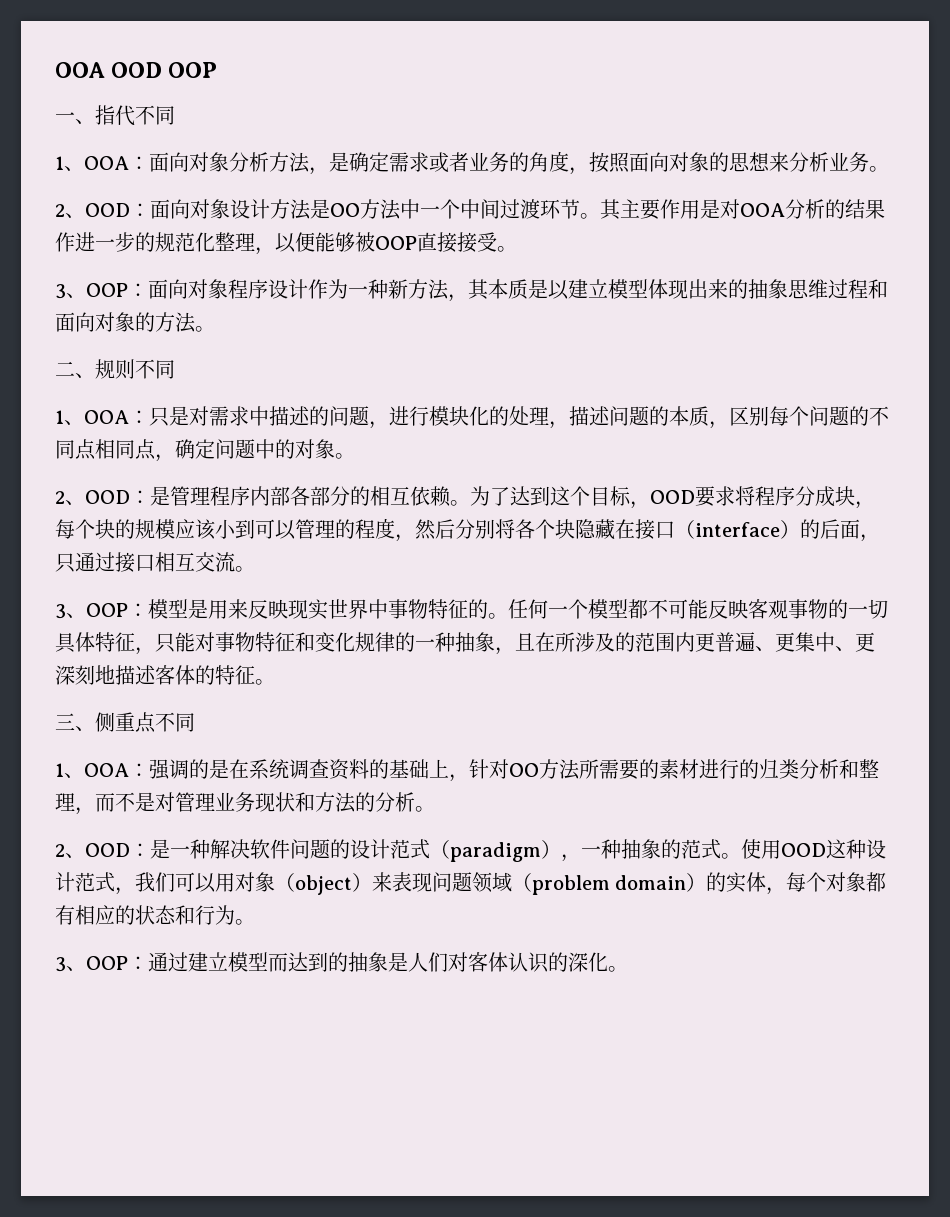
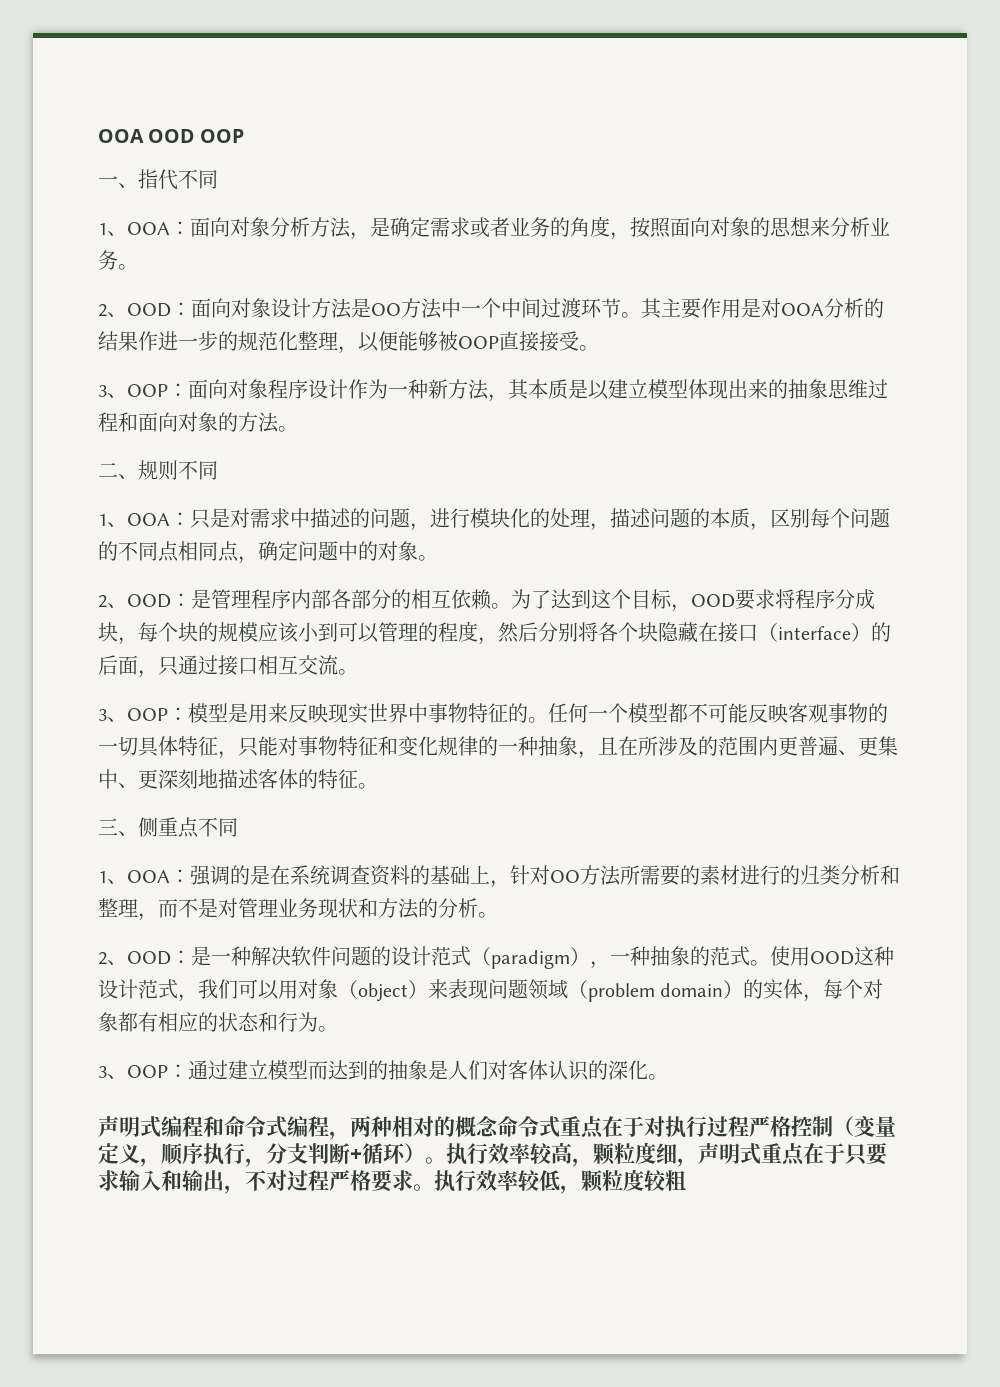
+ 声明式编程和命令式编程，两种相对的概念命令式重点在于对执行过程严格控制（变量定义，顺序执行，分支判断+循环）。执行效率较高，颗粒度细，声明式重点在于只要求输入和输出，不对过程严格要求。执行效率较低，颗粒度较粗

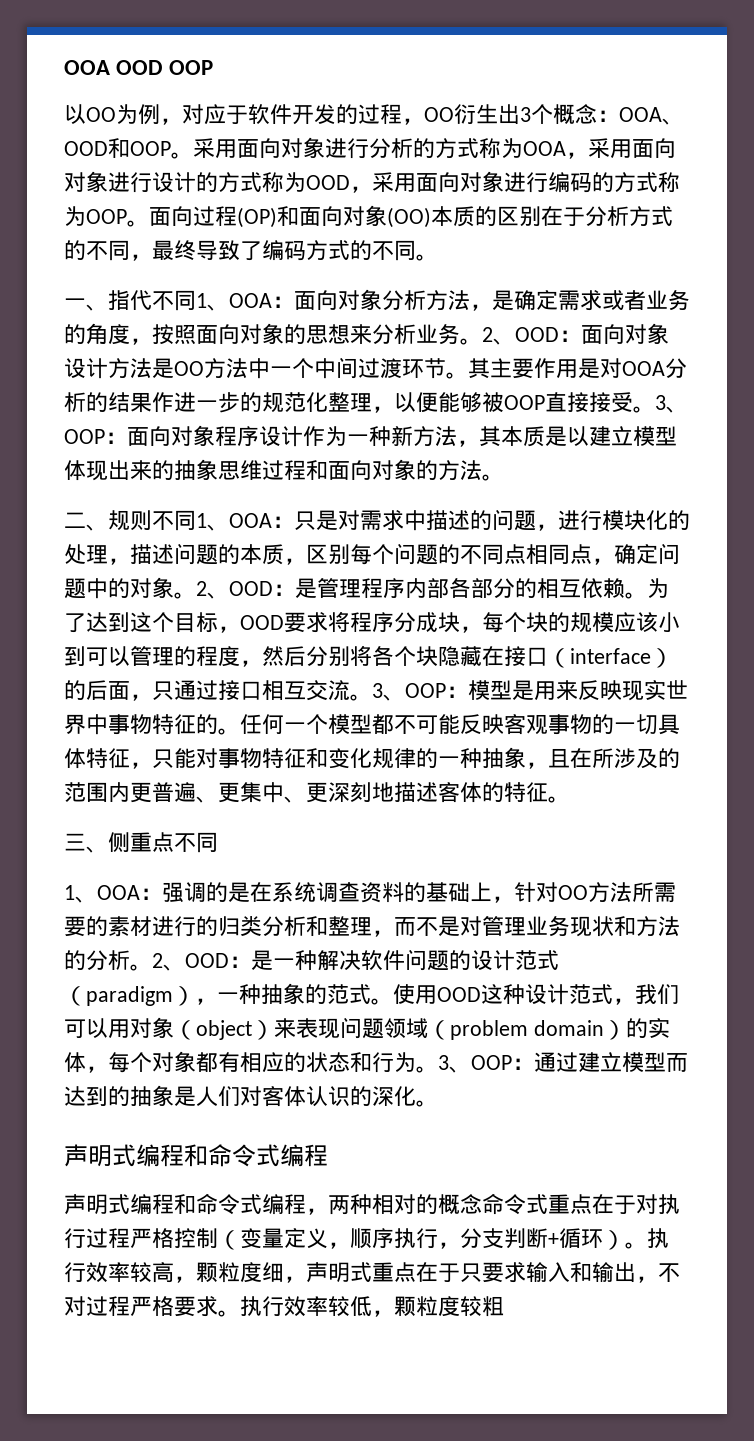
+ 以OO为例，对应于软件开发的过程，OO衍生出3个概念：OOA、OOD和OOP。采用面向对象进行分析的方式称为OOA，采用面向对象进行设计的方式称为OOD，采用面向对象进行编码的方式称为OOP。面向过程(OP)和面向对象(OO)本质的区别在于分析方式的不同，最终导致了编码方式的不同。
- 一、指代不同
- 1、OOA：面向对象分析方法，是确定需求或者业务的角度，按照面向对象的思想来分析业务。
- 2、OOD：面向对象设计方法是OO方法中一个中间过渡环节。
+ 一、指代不同1、OOA：面向对象分析方法，是确定需求或者业务的角度，按照面向对象的思想来分析业务。2、OOD：面向对象设计方法是OO方法中一个中间过渡环节。
- 其主要作用是对OOA分析的结果作进一步的规范化整理，以便能够被OOP直接接受。
- 3、OOP：面向对象程序设计作为一种新方法，其本质是以建立模型体现出来的抽象思维过程和面向对象的方法。
+ 其主要作用是对OOA分析的结果作进一步的规范化整理，以便能够被OOP直接接受。3、OOP：面向对象程序设计作为一种新方法，其本质是以建立模型体现出来的抽象思维过程和面向对象的方法。
- 二、规则不同
- 1、OOA：只是对需求中描述的问题，进行模块化的处理，描述问题的本质，区别每个问题的不同点相同点，确定问题中的对象。
- 2、OOD：是管理程序内部各部分的相互依赖。
+ 二、规则不同1、OOA：只是对需求中描述的问题，进行模块化的处理，描述问题的本质，区别每个问题的不同点相同点，确定问题中的对象。2、OOD：是管理程序内部各部分的相互依赖。
- 为了达到这个目标，OOD要求将程序分成块，每个块的规模应该小到可以管理的程度，然后分别将各个块隐藏在接口（interface）的后面，只通过接口相互交流。
- 3、OOP：模型是用来反映现实世界中事物特征的。
+ 为了达到这个目标，OOD要求将程序分成块，每个块的规模应该小到可以管理的程度，然后分别将各个块隐藏在接口（interface）的后面，只通过接口相互交流。3、OOP：模型是用来反映现实世界中事物特征的。
- 1、OOA：强调的是在系统调查资料的基础上，针对OO方法所需要的素材进行的归类分析和整理，而不是对管理业务现状和方法的分析。
- 2、OOD：是一种解决软件问题的设计范式（paradigm），一种抽象的范式。
+ 1、OOA：强调的是在系统调查资料的基础上，针对OO方法所需要的素材进行的归类分析和整理，而不是对管理业务现状和方法的分析。2、OOD：是一种解决软件问题的设计范式（paradigm），一种抽象的范式。
- 使用OOD这种设计范式，我们可以用对象（object）来表现问题领域（problem domain）的实体，每个对象都有相应的状态和行为。
- 3、OOP：通过建立模型而达到的抽象是人们对客体认识的深化。
+ 使用OOD这种设计范式，我们可以用对象（object）来表现问题领域（problem domain）的实体，每个对象都有相应的状态和行为。3、OOP：通过建立模型而达到的抽象是人们对客体认识的深化。
+ 声明式编程和命令式编程

